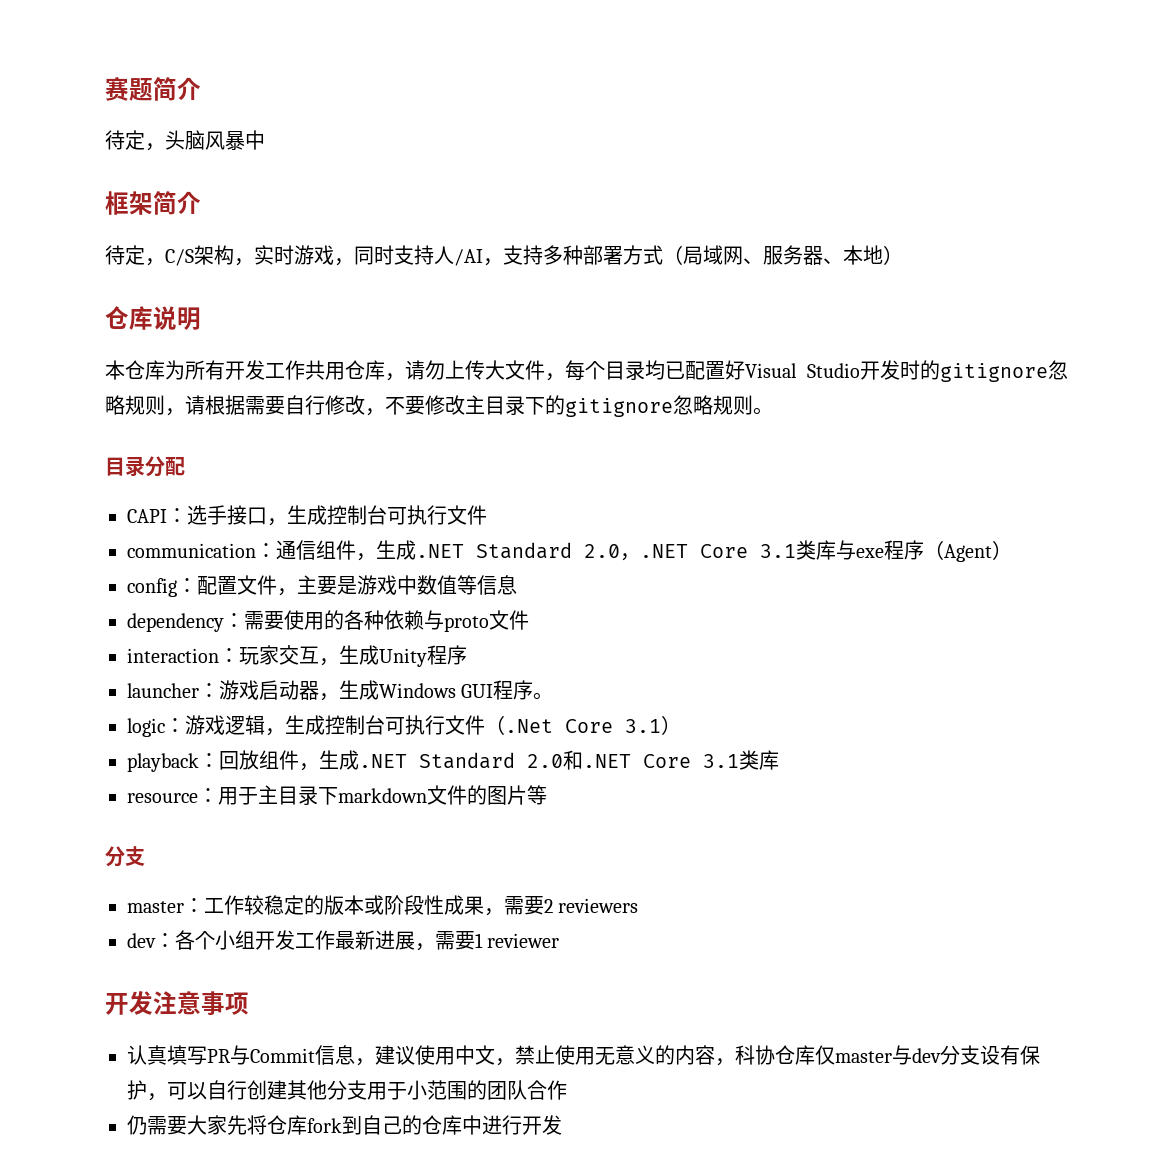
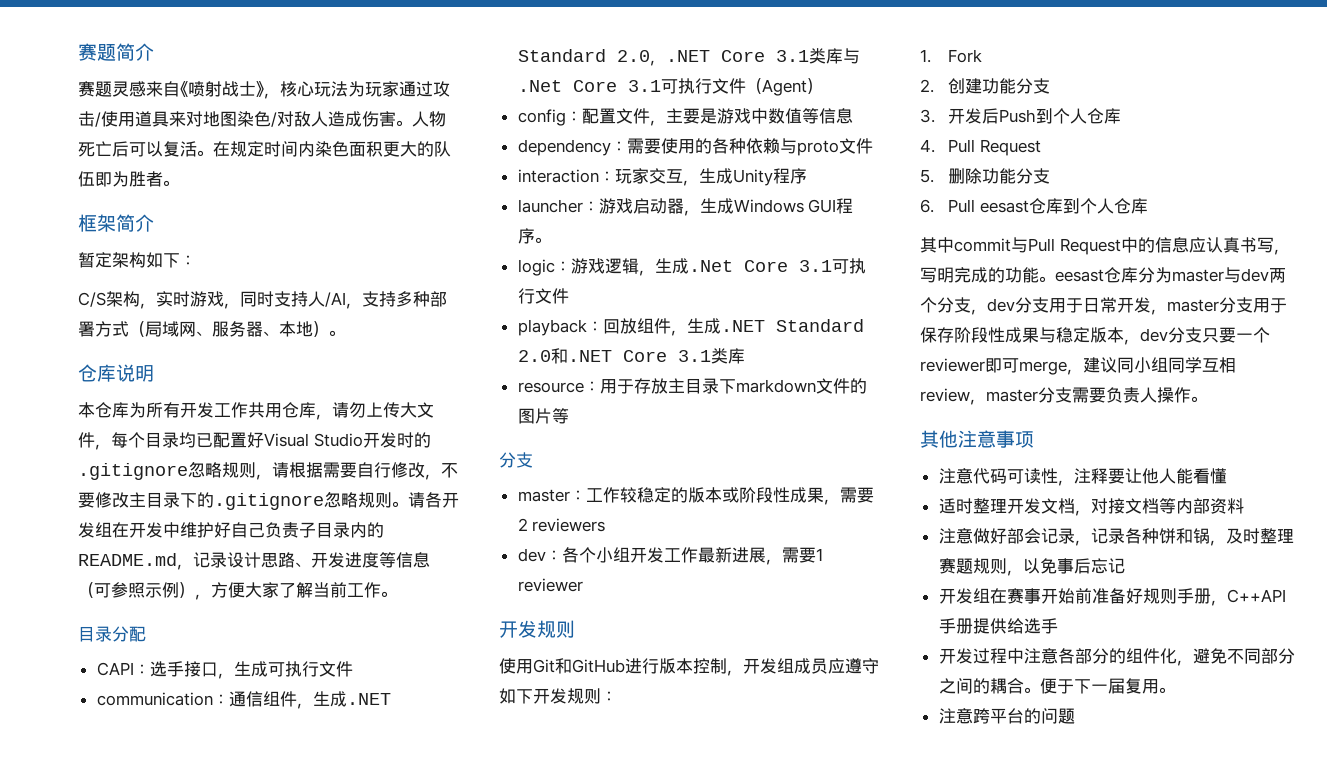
- 待定，头脑风暴中
+ 赛题灵感来自《喷射战士》，核心玩法为玩家通过攻击/使用道具来对地图染色/对敌人造成伤害。人物死亡后可以复活。在规定时间内染色面积更大的队伍即为胜者。
- 待定，C/S架构，实时游戏，同时支持人/AI，支持多种部署方式（局域网、服务器、本地）
+ 暂定架构如下：
+ C/S架构，实时游戏，同时支持人/AI，支持多种部署方式（局域网、服务器、本地）。
- 本仓库为所有开发工作共用仓库，请勿上传大文件，每个目录均已配置好Visual Studio开发时的gitignore忽略规则，请根据需要自行修改，不要修改主目录下的gitignore忽略规则。
+ 本仓库为所有开发工作共用仓库，请勿上传大文件，每个目录均已配置好Visual Studio开发时的.gitignore忽略规则，请根据需要自行修改，不要修改主目录下的.gitignore忽略规则。请各开发组在开发中维护好自己负责子目录内的README.md，记录设计思路、开发进度等信息（可参照示例），方便大家了解当前工作。
- CAPI：选手接口，生成控制台可执行文件
+ CAPI：选手接口，生成可执行文件
- communication：通信组件，生成.NET Standard 2.0，.NET Core 3.1类库与exe程序（Agent）
+ communication：通信组件，生成.NET Standard 2.0，.NET Core 3.1类库与.Net Core 3.1可执行文件（Agent）
- logic：游戏逻辑，生成控制台可执行文件（.Net Core 3.1）
+ logic：游戏逻辑，生成.Net Core 3.1可执行文件
- resource：用于主目录下markdown文件的图片等
+ resource：用于存放主目录下markdown文件的图片等
  dev：各个小组开发工作最新进展，需要1 reviewer
- 开发注意事项
- 认真填写PR与Commit信息，建议使用中文，禁止使用无意义的内容，科协仓库仅master与dev分支设有保护，可以自行创建其他分支用于小范围的团队合作
- 仍需要大家先将仓库fork到自己的仓库中进行开发
+ 开发规则
+ 使用Git和GitHub进行版本控制，开发组成员应遵守如下开发规则：
+ 1. Fork
+ 2.创建功能分支
+ 3.开发后Push到个人仓库
+ 4. Pull Request
+ 5.删除功能分支
+ 6. Pull eesast仓库到个人仓库
+ 其中commit与Pull Request中的信息应认真书写，写明完成的功能。eesast仓库分为master与dev两个分支，dev分支用于日常开发，master分支用于保存阶段性成果与稳定版本，dev分支只要一个reviewer即可merge，建议同小组同学互相review，master分支需要负责人操作。
+ 其他注意事项
+ 注意代码可读性，注释要让他人能看懂
+ 适时整理开发文档，对接文档等内部资料
+ 注意做好部会记录，记录各种饼和锅，及时整理赛题规则，以免事后忘记
+ 开发组在赛事开始前准备好规则手册，C++API手册提供给选手
+ 开发过程中注意各部分的组件化，避免不同部分之间的耦合。便于下一届复用。
+ 注意跨平台的问题

